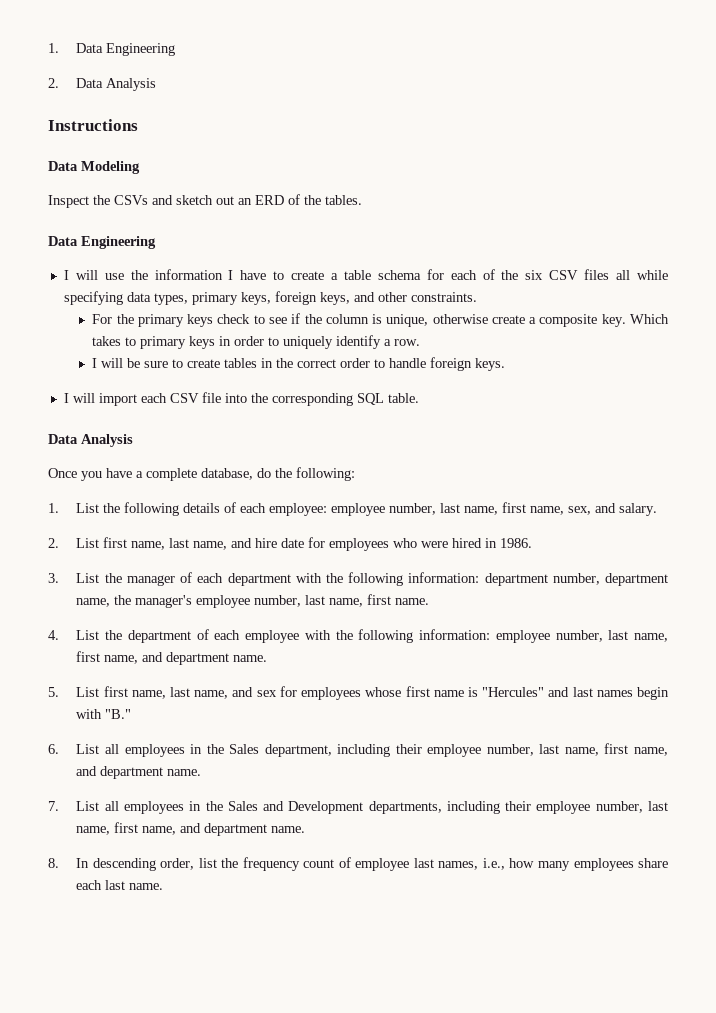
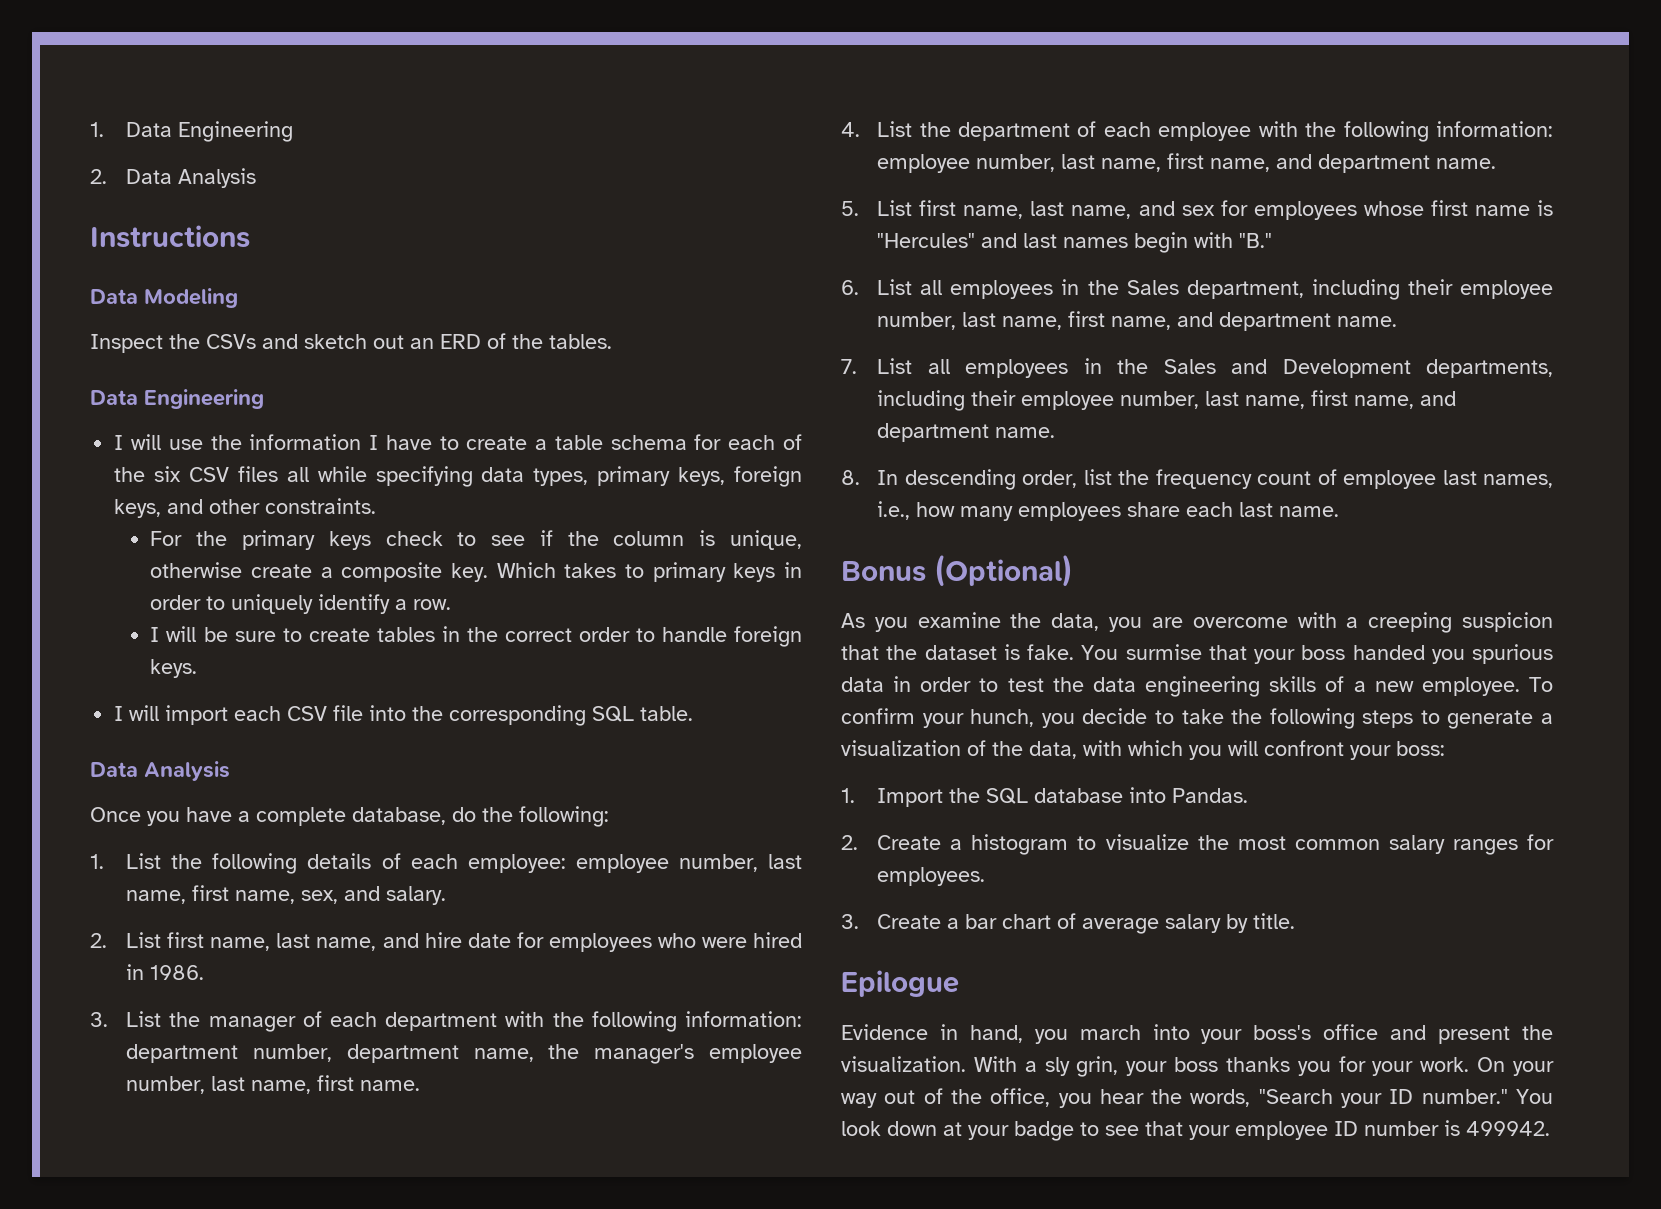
+ Bonus (Optional)
+ As you examine the data, you are overcome with a creeping suspicion that the dataset is fake. You surmise that your boss handed you spurious data in order to test the data engineering skills of a new employee. To confirm your hunch, you decide to take the following steps to generate a visualization of the data, with which you will confront your boss:
+ 1. Import the SQL database into Pandas.
+ 2. Create a histogram to visualize the most common salary ranges for employees.
+ 3. Create a bar chart of average salary by title.
+ Epilogue
+ Evidence in hand, you march into your boss's office and present the visualization. With a sly grin, your boss thanks you for your work. On your way out of the office, you hear the words, "Search your ID number." You look down at your badge to see that your employee ID number is 499942.

